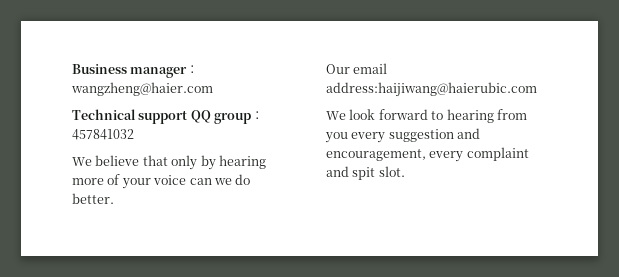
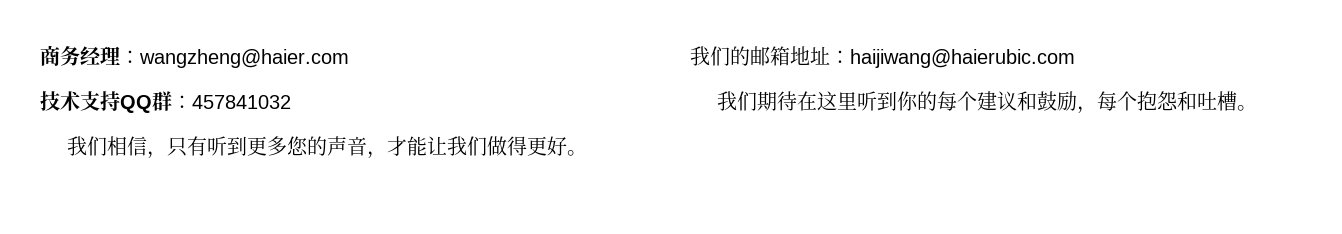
- Business manager：wangzheng@haier.com
+ 商务经理：wangzheng@haier.com
- Technical support QQ group：457841032
- We believe that only by hearing more of your voice can we do better.
- Our email address:haijiwang@haierubic.com
- We look forward to hearing from you every suggestion and encouragement, every complaint and spit slot.
+ 技术支持QQ群：457841032
+ 我们相信，只有听到更多您的声音，才能让我们做得更好。
+ 我们的邮箱地址：haijiwang@haierubic.com
+ 我们期待在这里听到你的每个建议和鼓励，每个抱怨和吐槽。

